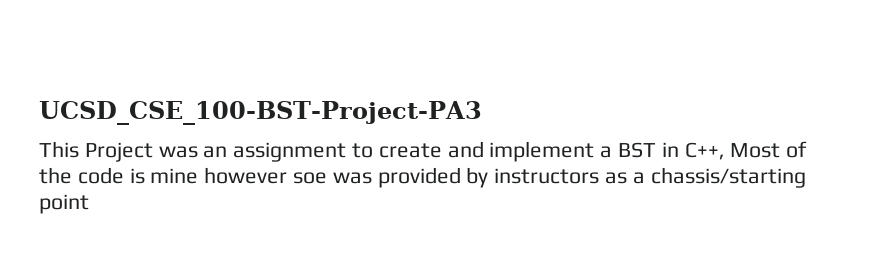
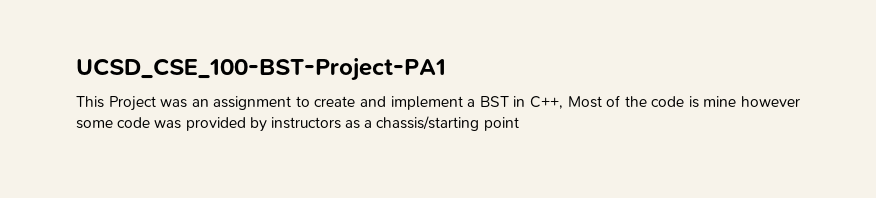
- UCSD_CSE_100-BST-Project-PA3
+ UCSD_CSE_100-BST-Project-PA1
- This Project was an assignment to create and implement a BST in C++, Most of the code is mine however soe was provided by instructors as a chassis/starting point
+ This Project was an assignment to create and implement a BST in C++, Most of the code is mine however some code was provided by instructors as a chassis/starting point

